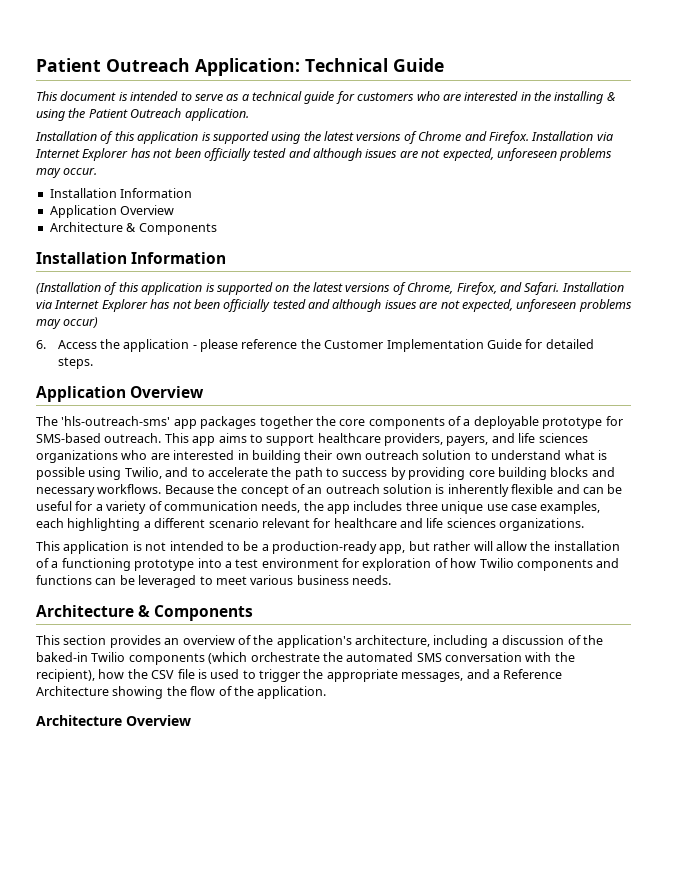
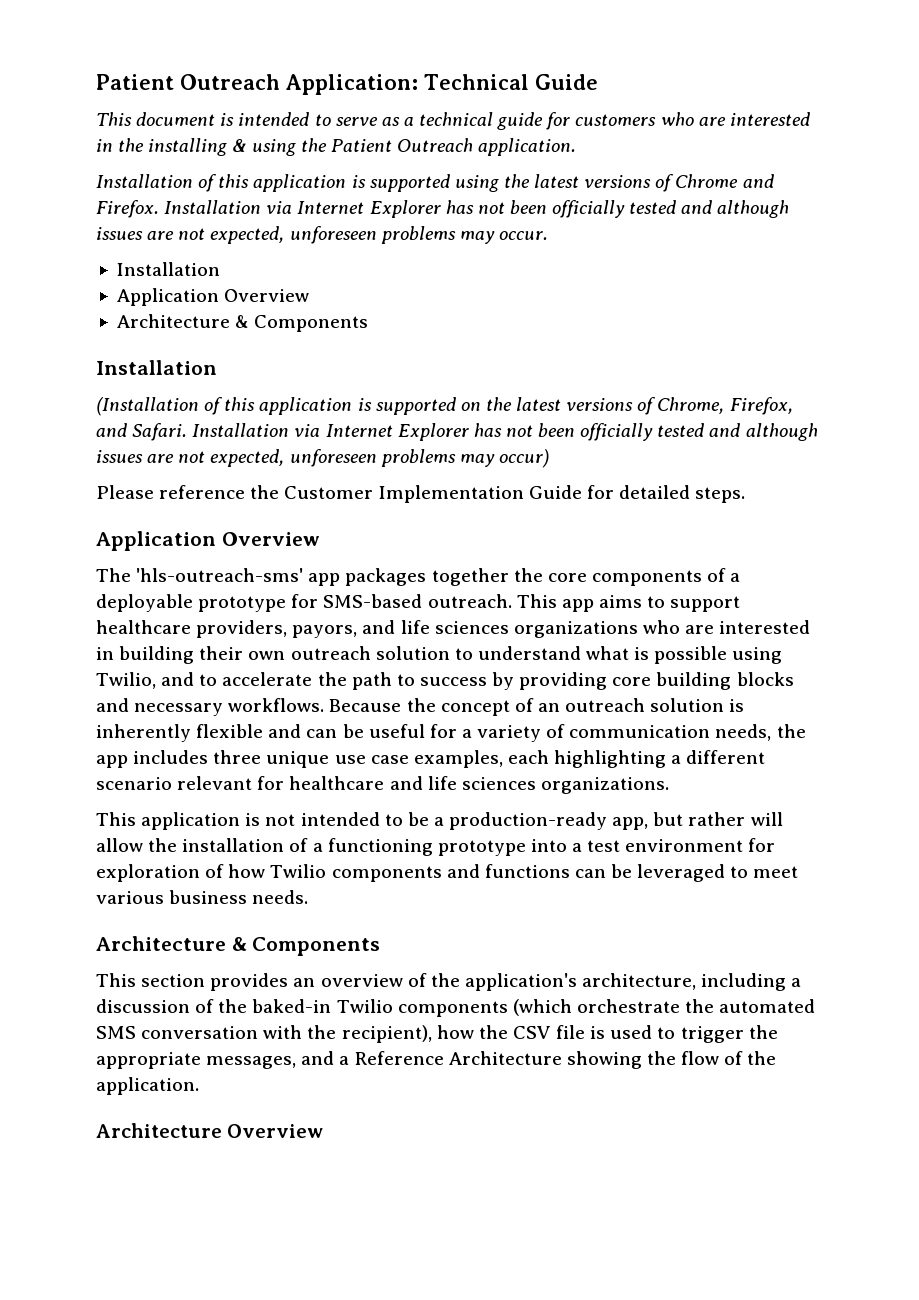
  Installation via Internet Explorer has not been officially tested and although issues are not expected, unforeseen problems may occur.
- Installation Information
+ Installation
  Application Overview
  Architecture & Components
- Installation Information
+ Installation
- 6. Access the application - please reference the Customer Implementation Guide for detailed steps.
+ Please reference the Customer Implementation Guide for detailed steps.
- This app aims to support healthcare providers, payers, and life sciences organizations who are interested in building their own outreach solution to understand what is possible using Twilio, and to accelerate the path to success by providing core building blocks and necessary workflows.
+ This app aims to support healthcare providers, payors, and life sciences organizations who are interested in building their own outreach solution to understand what is possible using Twilio, and to accelerate the path to success by providing core building blocks and necessary workflows.

